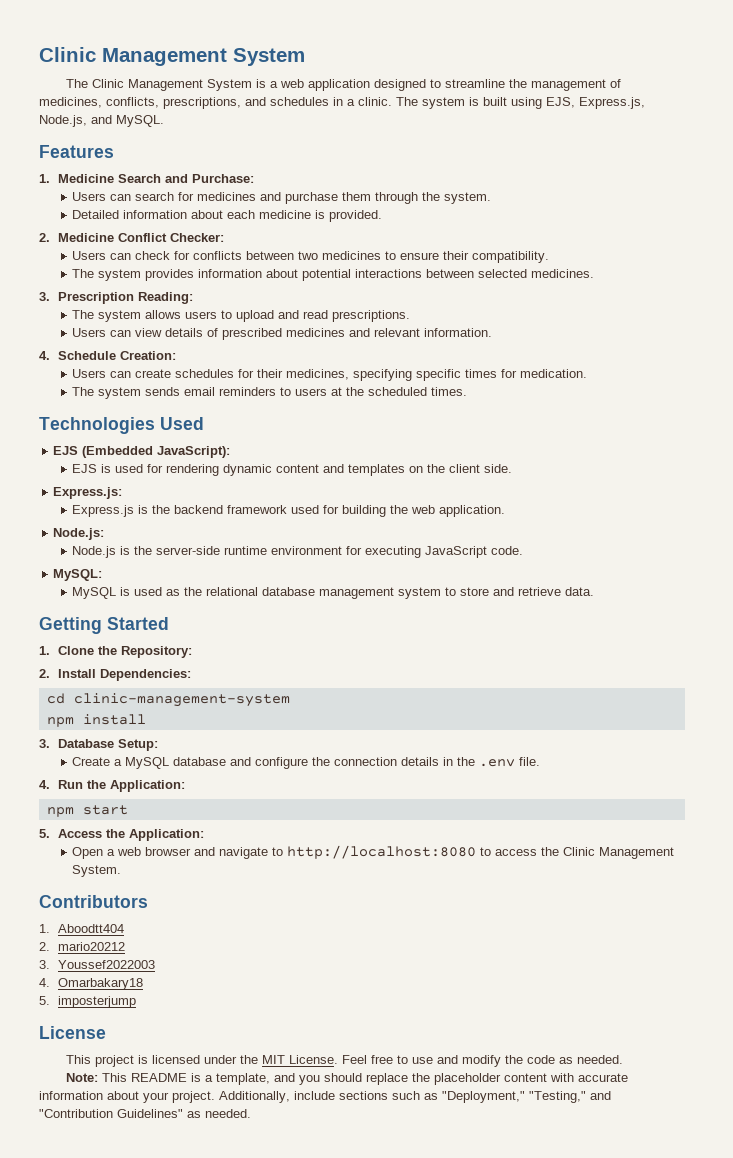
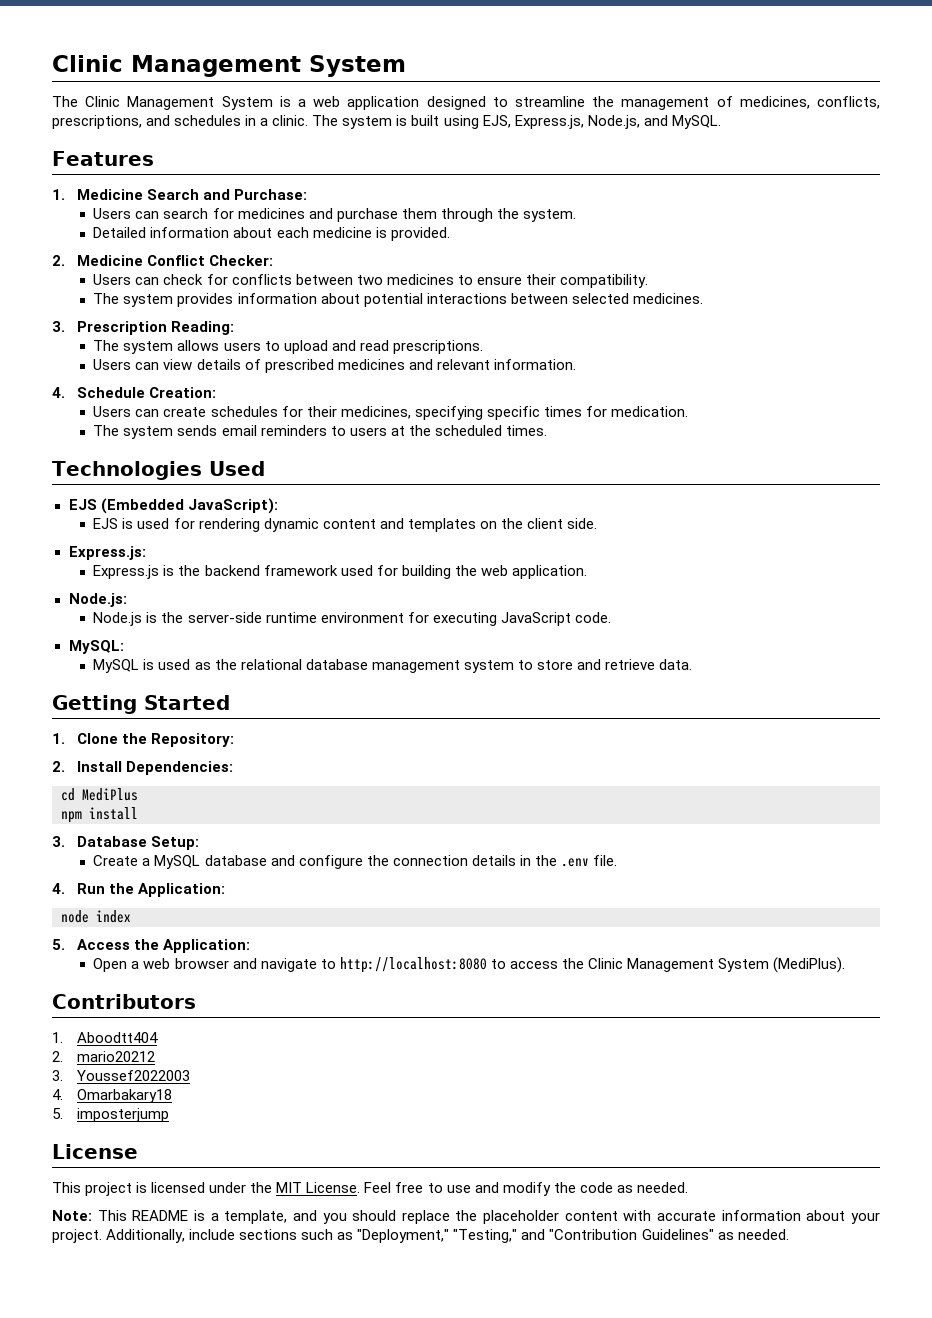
- cd clinic-management-system
+ cd MediPlus
- npm start
+ node index
- Open a web browser and navigate to http://localhost:8080 to access the Clinic Management System.
+ Open a web browser and navigate to http://localhost:8080 to access the Clinic Management System (MediPlus).

